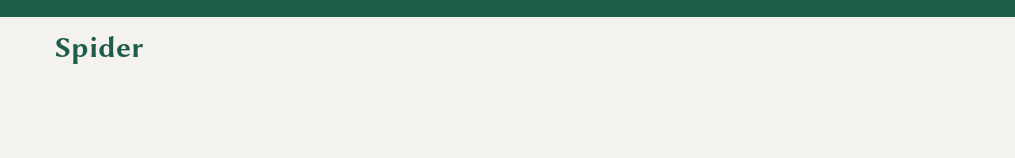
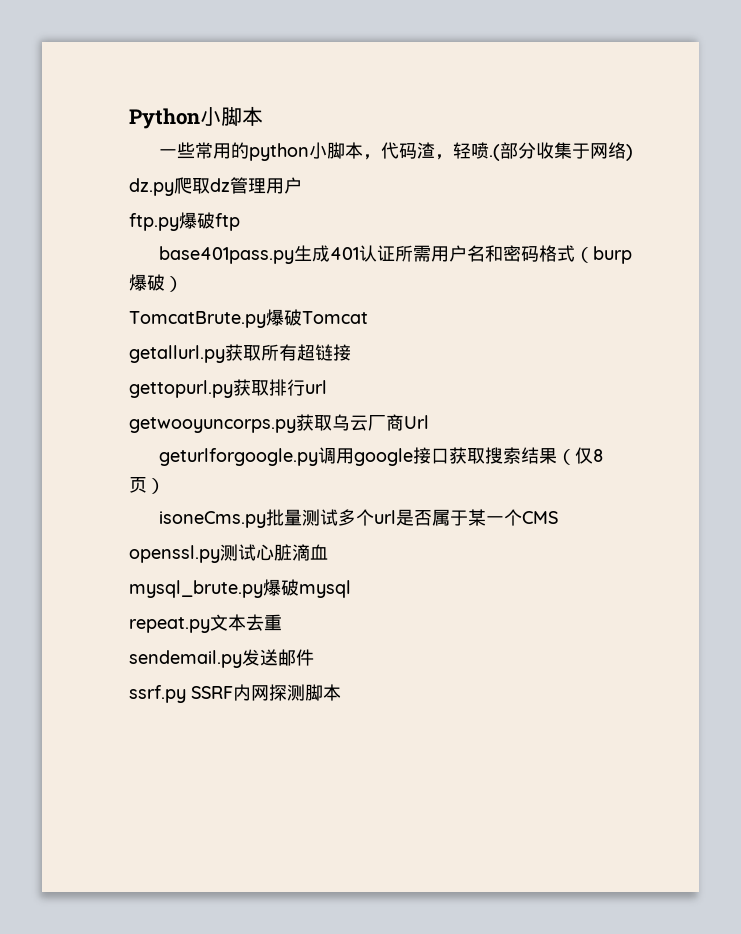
- Spider
+ Python小脚本
+ 一些常用的python小脚本，代码渣，轻喷.(部分收集于网络)
+ dz.py爬取dz管理用户
+ ftp.py爆破ftp
+ base401pass.py生成401认证所需用户名和密码格式（burp爆破）
+ TomcatBrute.py爆破Tomcat
+ getallurl.py获取所有超链接
+ gettopurl.py获取排行url
+ getwooyuncorps.py获取乌云厂商Url
+ geturlforgoogle.py调用google接口获取搜索结果（仅8页）
+ isoneCms.py批量测试多个url是否属于某一个CMS
+ openssl.py测试心脏滴血
+ mysql_brute.py爆破mysql
+ repeat.py文本去重
+ sendemail.py发送邮件
+ ssrf.py SSRF内网探测脚本

